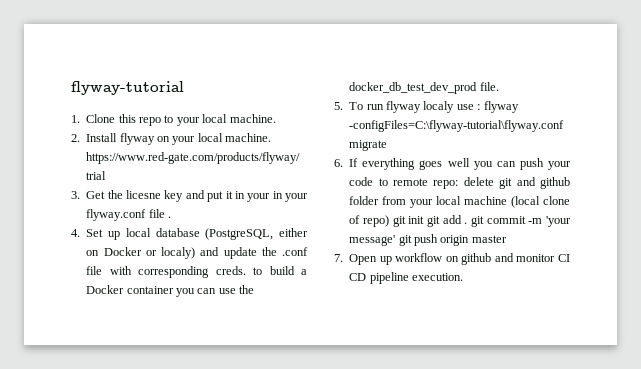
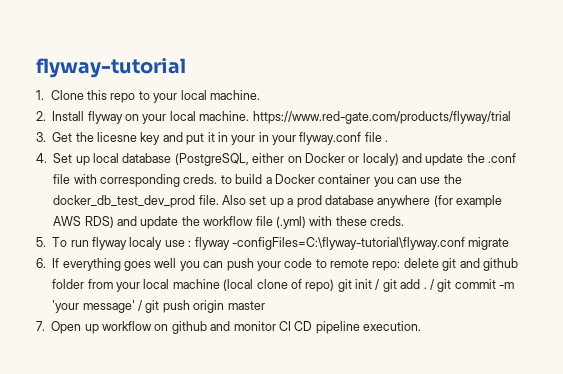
+ Also set up a prod database anywhere (for example AWS RDS) and update the workflow file (.yml) with these creds.
- 6. If everything goes well you can push your code to remote repo: delete git and github folder from your local machine (local clone of repo) git init git add . git commit -m 'your message' git push origin master
+ 6. If everything goes well you can push your code to remote repo: delete git and github folder from your local machine (local clone of repo) git init / git add . / git commit -m 'your message' / git push origin master

